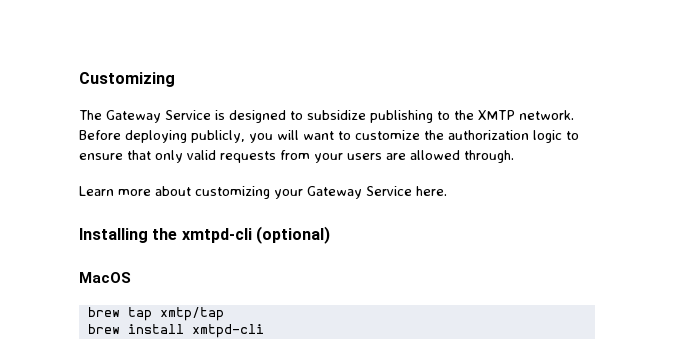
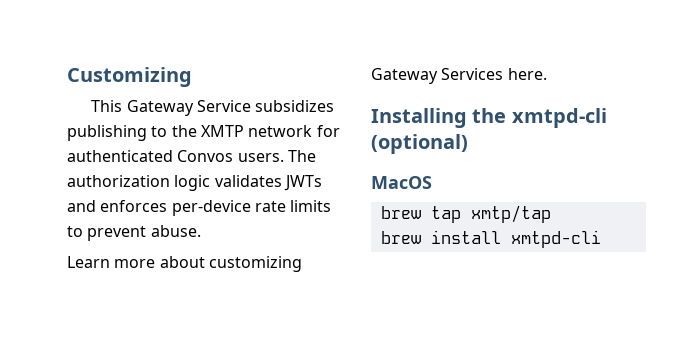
- The Gateway Service is designed to subsidize publishing to the XMTP network. Before deploying publicly, you will want to customize the authorization logic to ensure that only valid requests from your users are allowed through.
+ This Gateway Service subsidizes publishing to the XMTP network for authenticated Convos users. The authorization logic validates JWTs and enforces per-device rate limits to prevent abuse.
- Learn more about customizing your Gateway Service here.
+ Learn more about customizing Gateway Services here.

